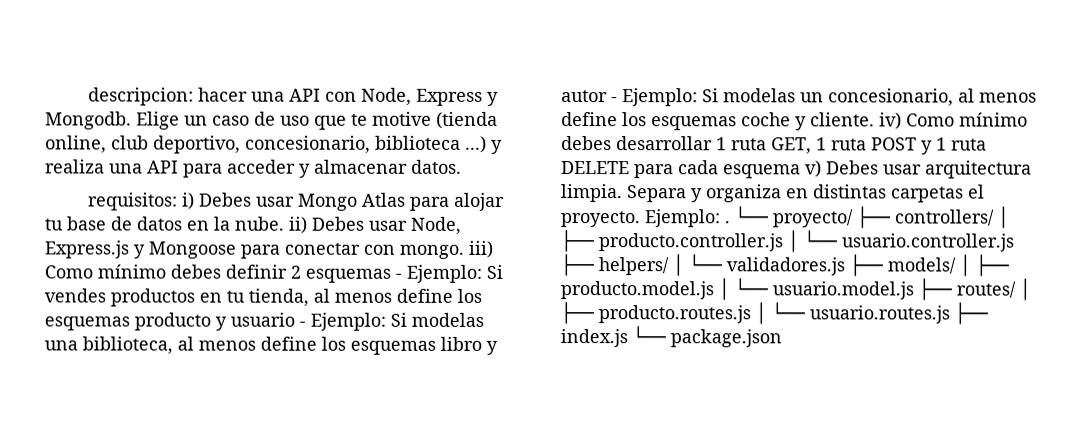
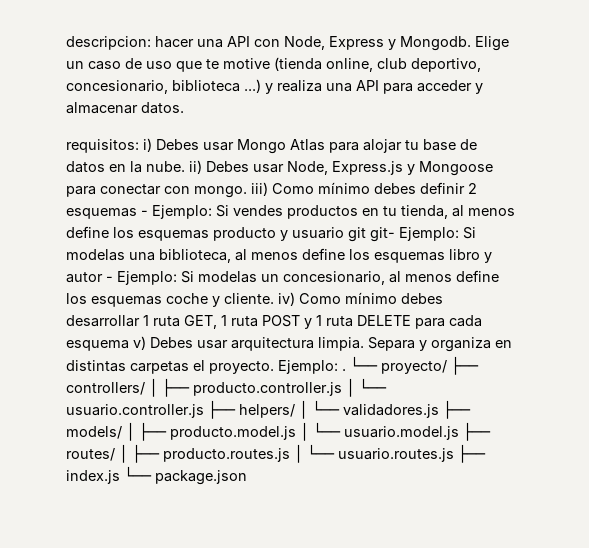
- Si vendes productos en tu tienda, al menos define los esquemas producto y usuario - Ejemplo:
+ Si vendes productos en tu tienda, al menos define los esquemas producto y usuario git git- Ejemplo:

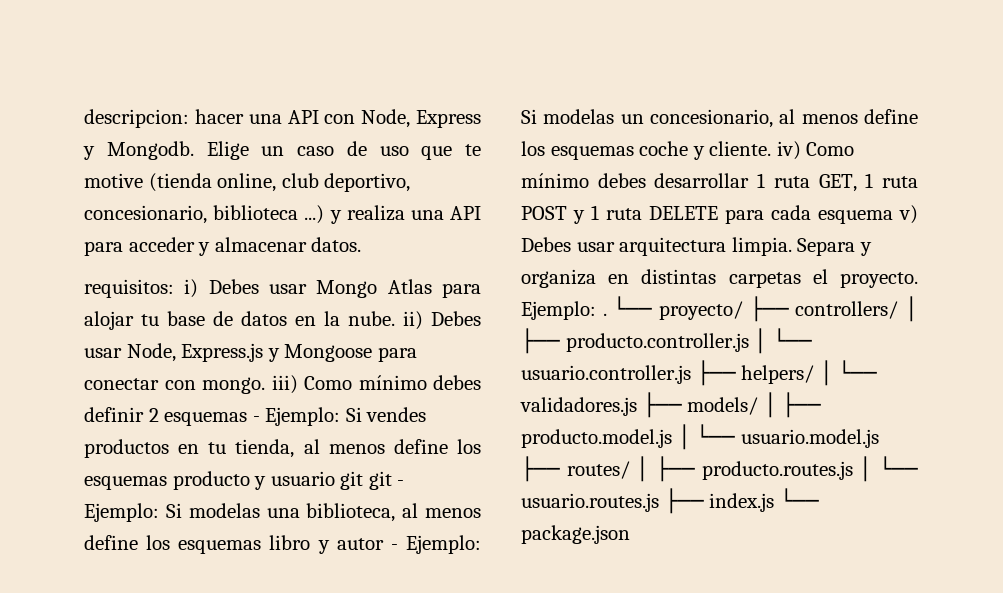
- Si vendes productos en tu tienda, al menos define los esquemas producto y usuario git git- Ejemplo:
+ Si vendes productos en tu tienda, al menos define los esquemas producto y usuario git git - Ejemplo:

